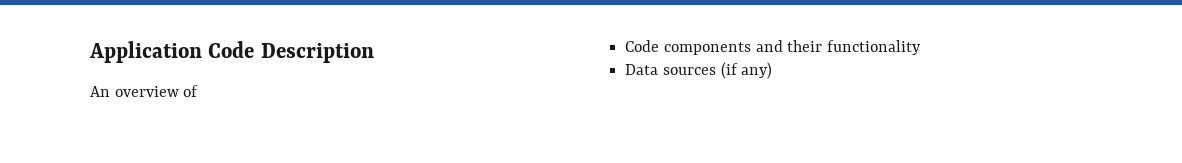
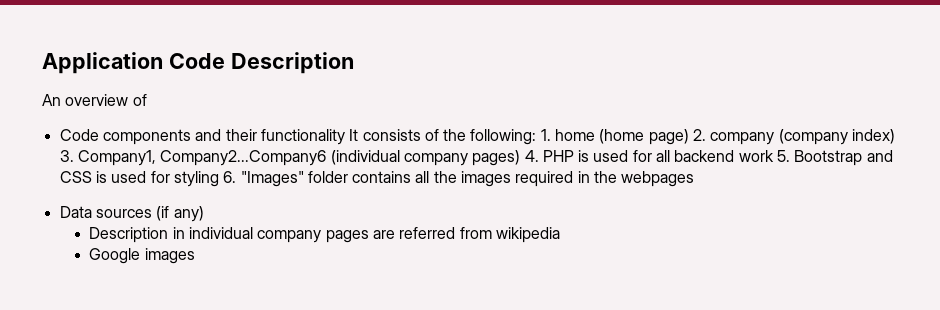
- Code components and their functionality
+ Code components and their functionality It consists of the following: 1. home (home page) 2. company (company index) 3. Company1, Company2...Company6 (individual company pages) 4. PHP is used for all backend work 5. Bootstrap and CSS is used for styling 6. "Images" folder contains all the images required in the webpages
  Data sources (if any)
+ Description in individual company pages are referred from wikipedia
+ Google images

